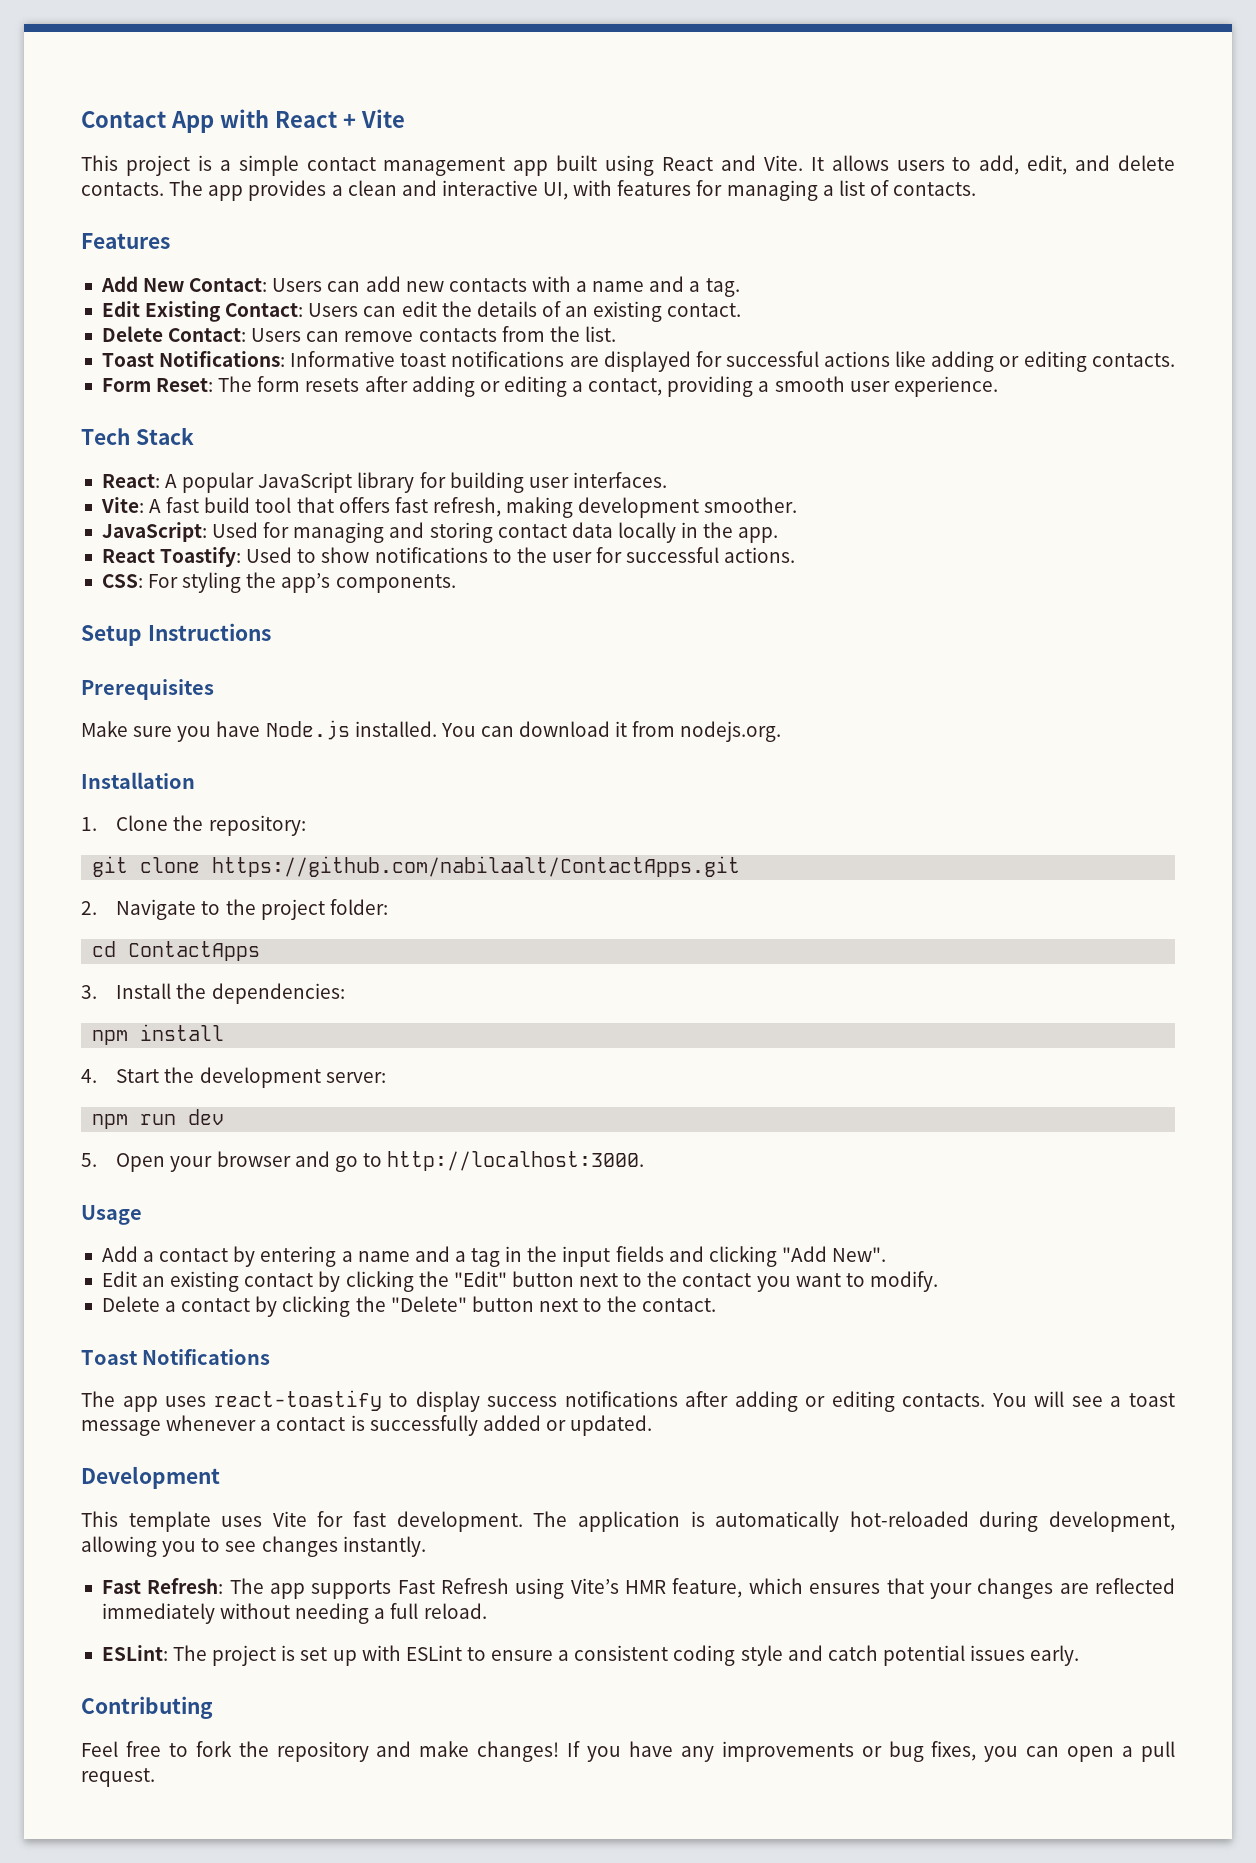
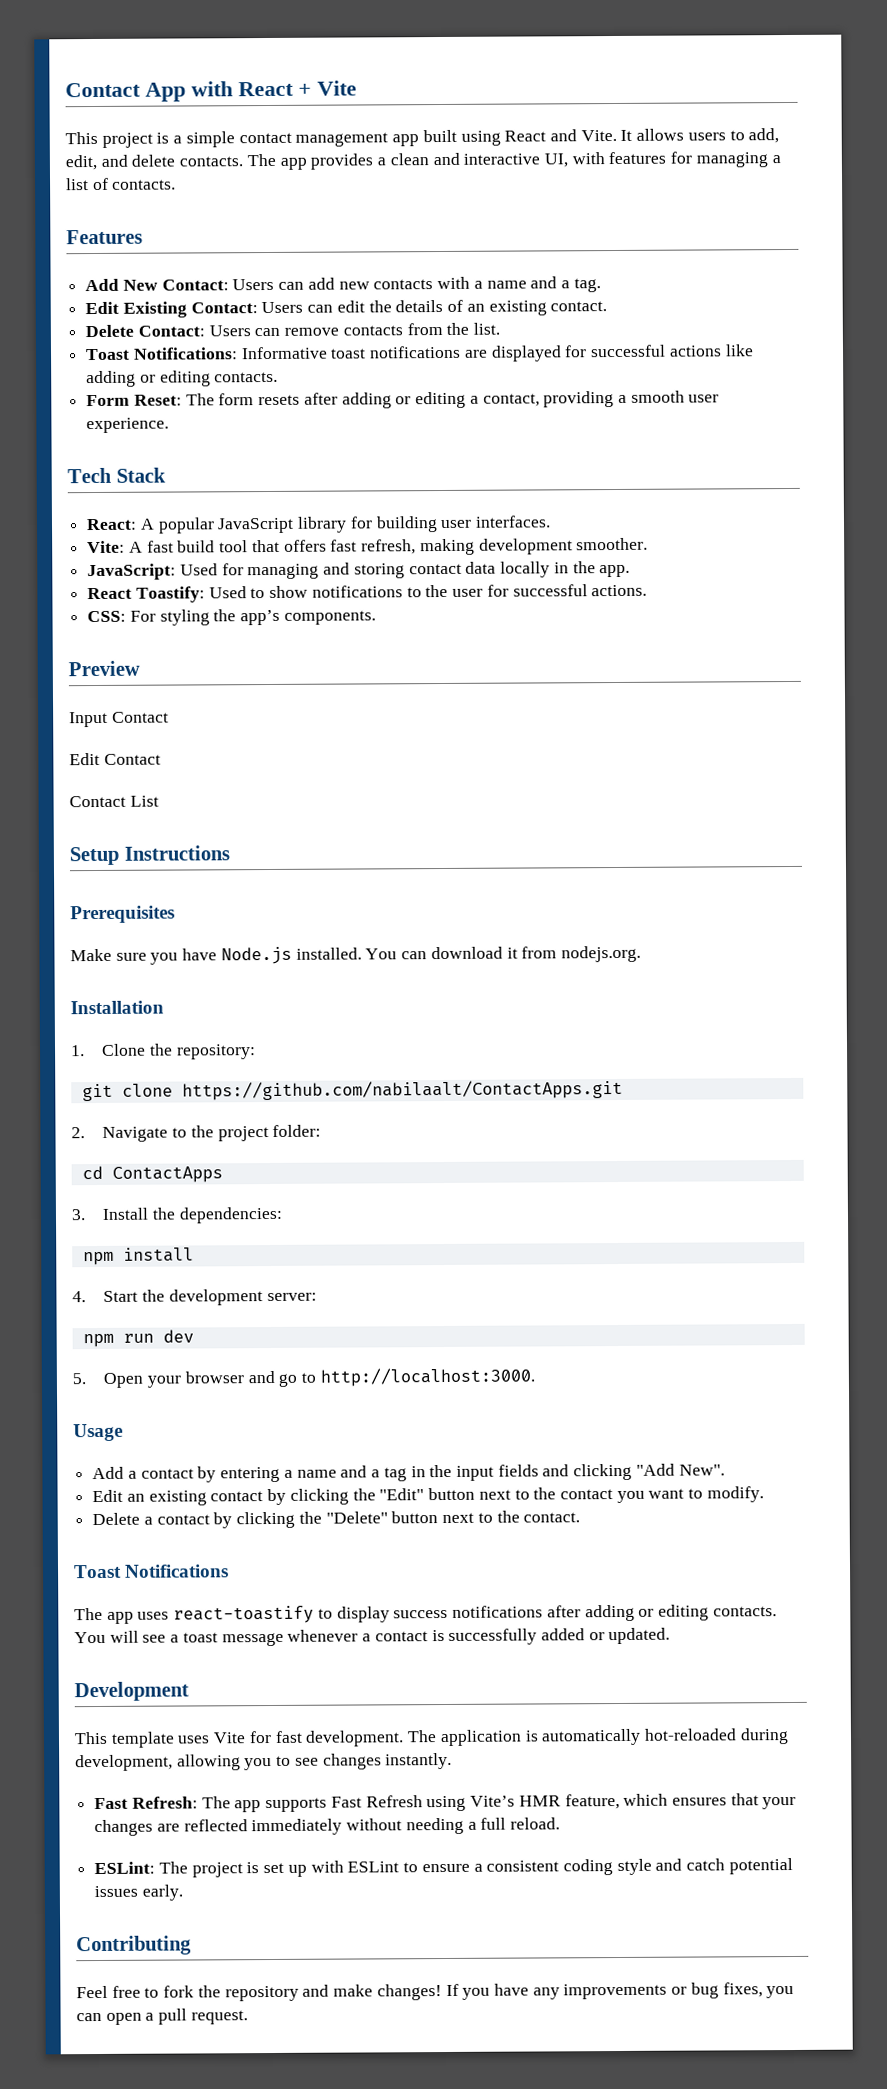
+ Preview
+ Input Contact
+ Edit Contact
+ Contact List

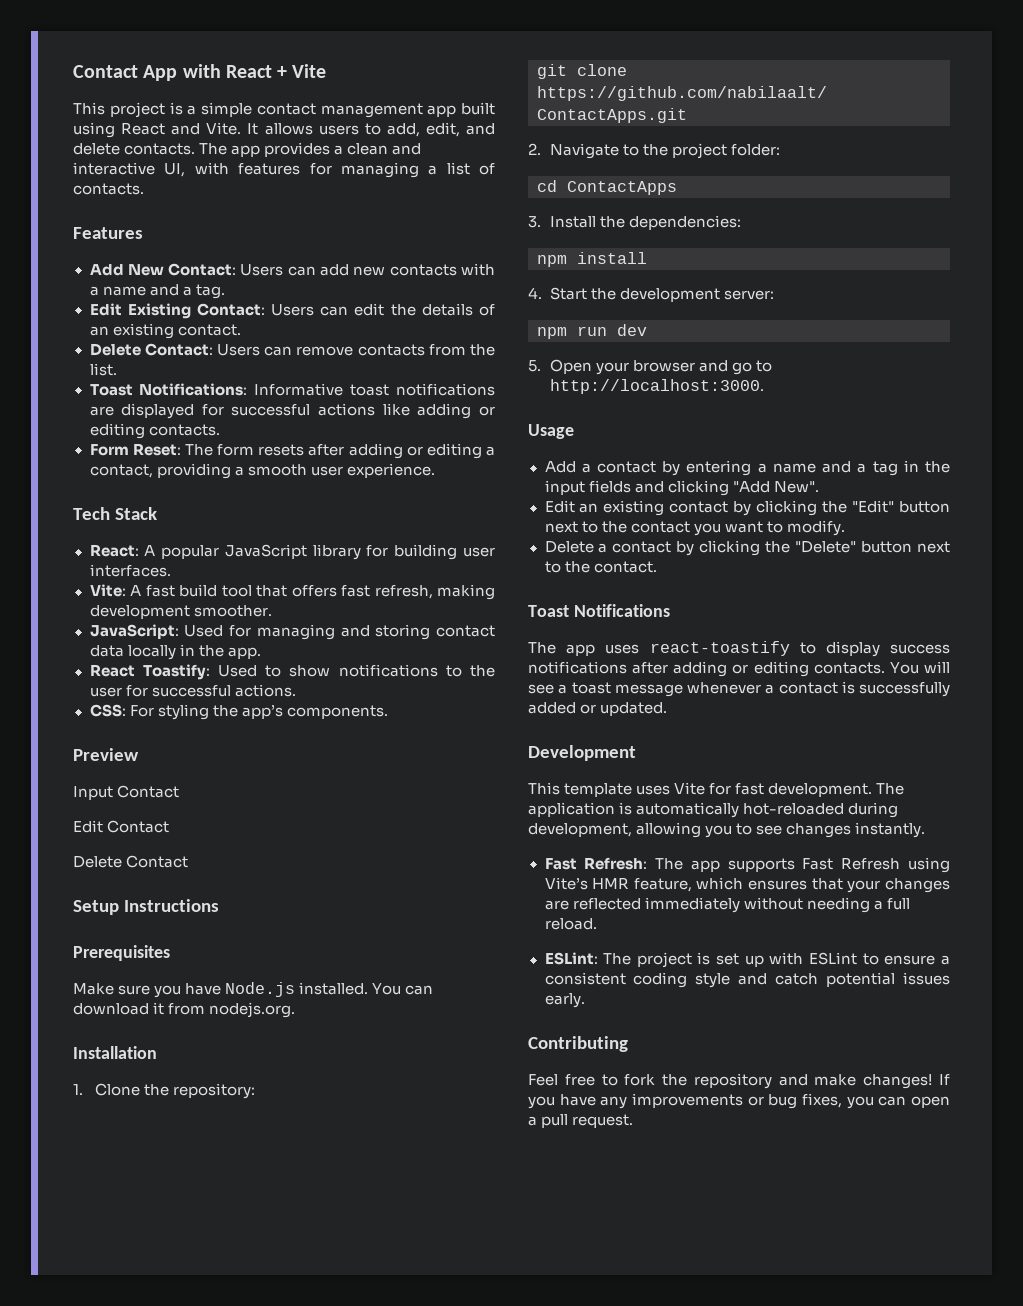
- Contact List
+ Delete Contact

